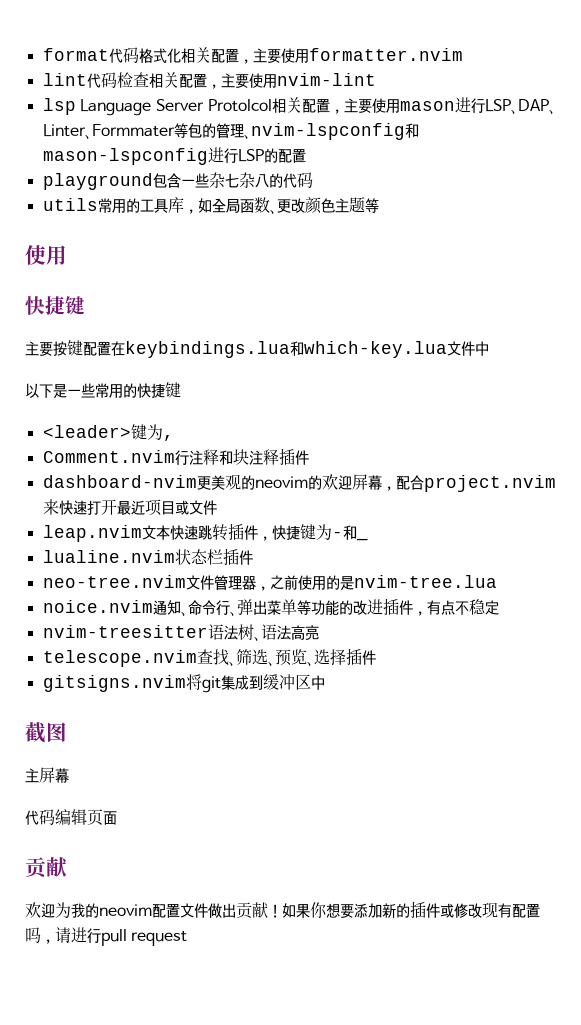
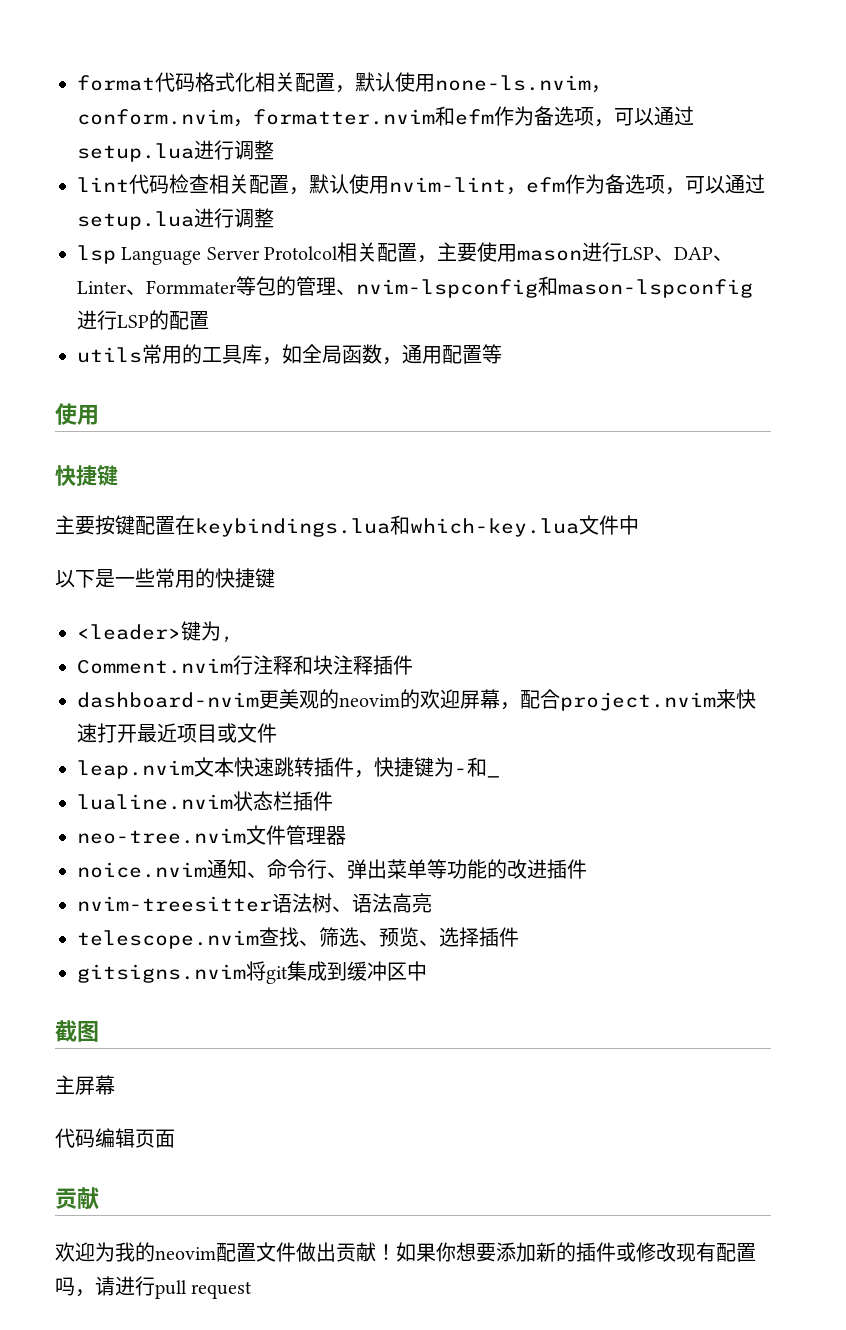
- format代码格式化相关配置，主要使用formatter.nvim
+ format代码格式化相关配置，默认使用none-ls.nvim，conform.nvim，formatter.nvim和efm作为备选项，可以通过setup.lua进行调整
- lint代码检查相关配置，主要使用nvim-lint
+ lint代码检查相关配置，默认使用nvim-lint，efm作为备选项，可以通过setup.lua进行调整
- playground包含一些杂七杂八的代码
- utils常用的工具库，如全局函数、更改颜色主题等
+ utils常用的工具库，如全局函数，通用配置等
- neo-tree.nvim文件管理器，之前使用的是nvim-tree.lua
+ neo-tree.nvim文件管理器
- noice.nvim通知、命令行、弹出菜单等功能的改进插件，有点不稳定
+ noice.nvim通知、命令行、弹出菜单等功能的改进插件

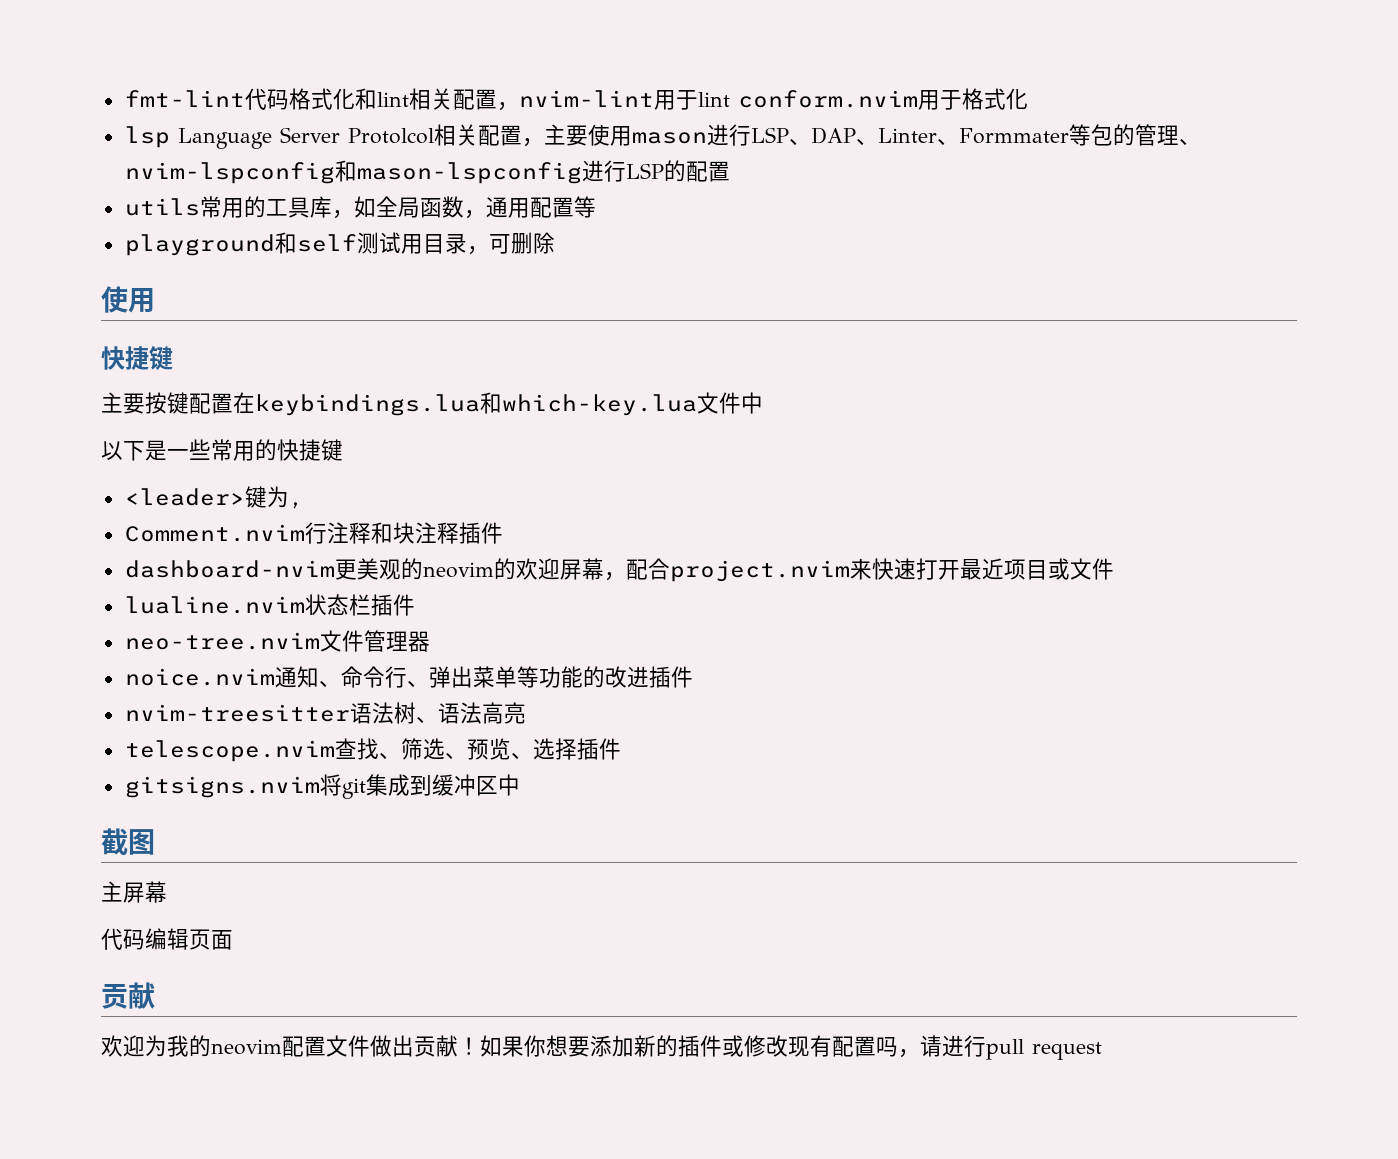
- format代码格式化相关配置，默认使用none-ls.nvim，conform.nvim，formatter.nvim和efm作为备选项，可以通过setup.lua进行调整
- lint代码检查相关配置，默认使用nvim-lint，efm作为备选项，可以通过setup.lua进行调整
+ fmt-lint代码格式化和lint相关配置，nvim-lint用于lint conform.nvim用于格式化
+ playground和self测试用目录，可删除
- leap.nvim文本快速跳转插件，快捷键为-和_

